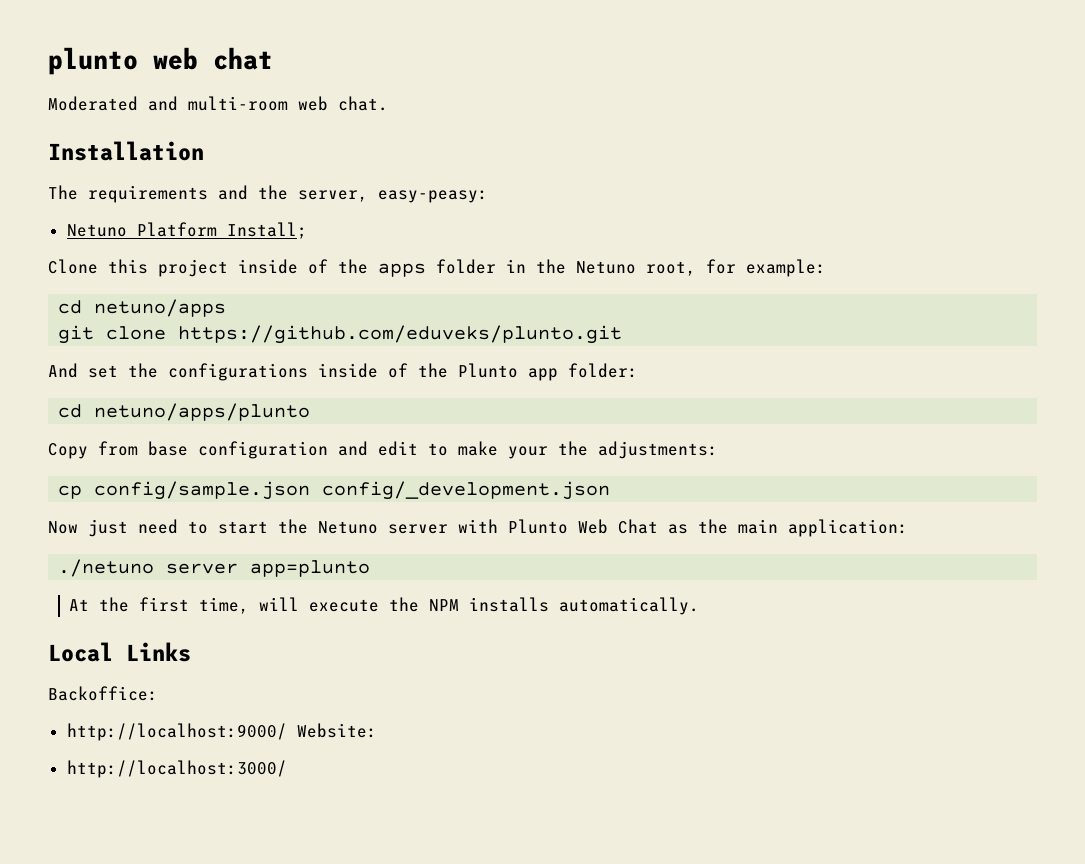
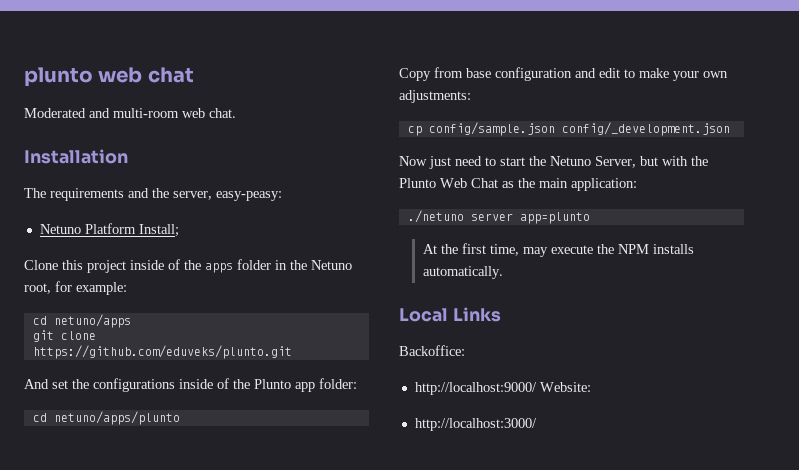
- Copy from base configuration and edit to make your the adjustments:
+ Copy from base configuration and edit to make your own adjustments:
- Now just need to start the Netuno server with Plunto Web Chat as the main application:
+ Now just need to start the Netuno Server, but with the Plunto Web Chat as the main application:
- At the first time, will execute the NPM installs automatically.
+ At the first time, may execute the NPM installs automatically.

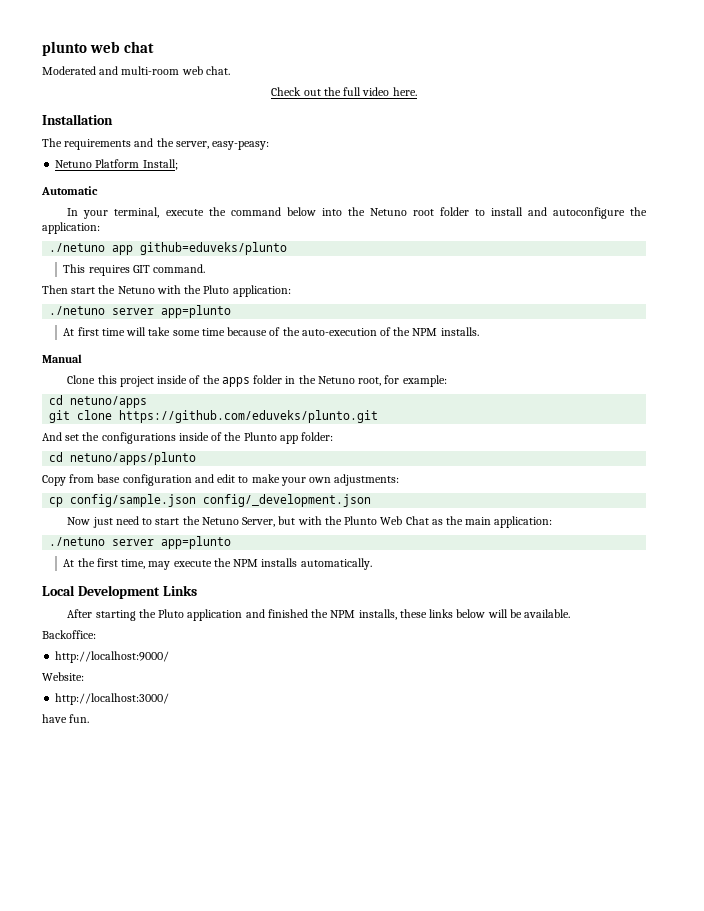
+ Check out the full video here.
+ Automatic
+ In your terminal, execute the command below into the Netuno root folder to install and autoconfigure the application:
+ ./netuno app github=eduveks/plunto
+ This requires GIT command.
+ Then start the Netuno with the Pluto application:
+ ./netuno server app=plunto
+ At first time will take some time because of the auto-execution of the NPM installs.
+ Manual
- Local Links
+ Local Development Links
+ After starting the Pluto application and finished the NPM installs, these links below will be available.
- http://localhost:9000/ Website:
+ http://localhost:9000/
+ Website:
+ have fun.

